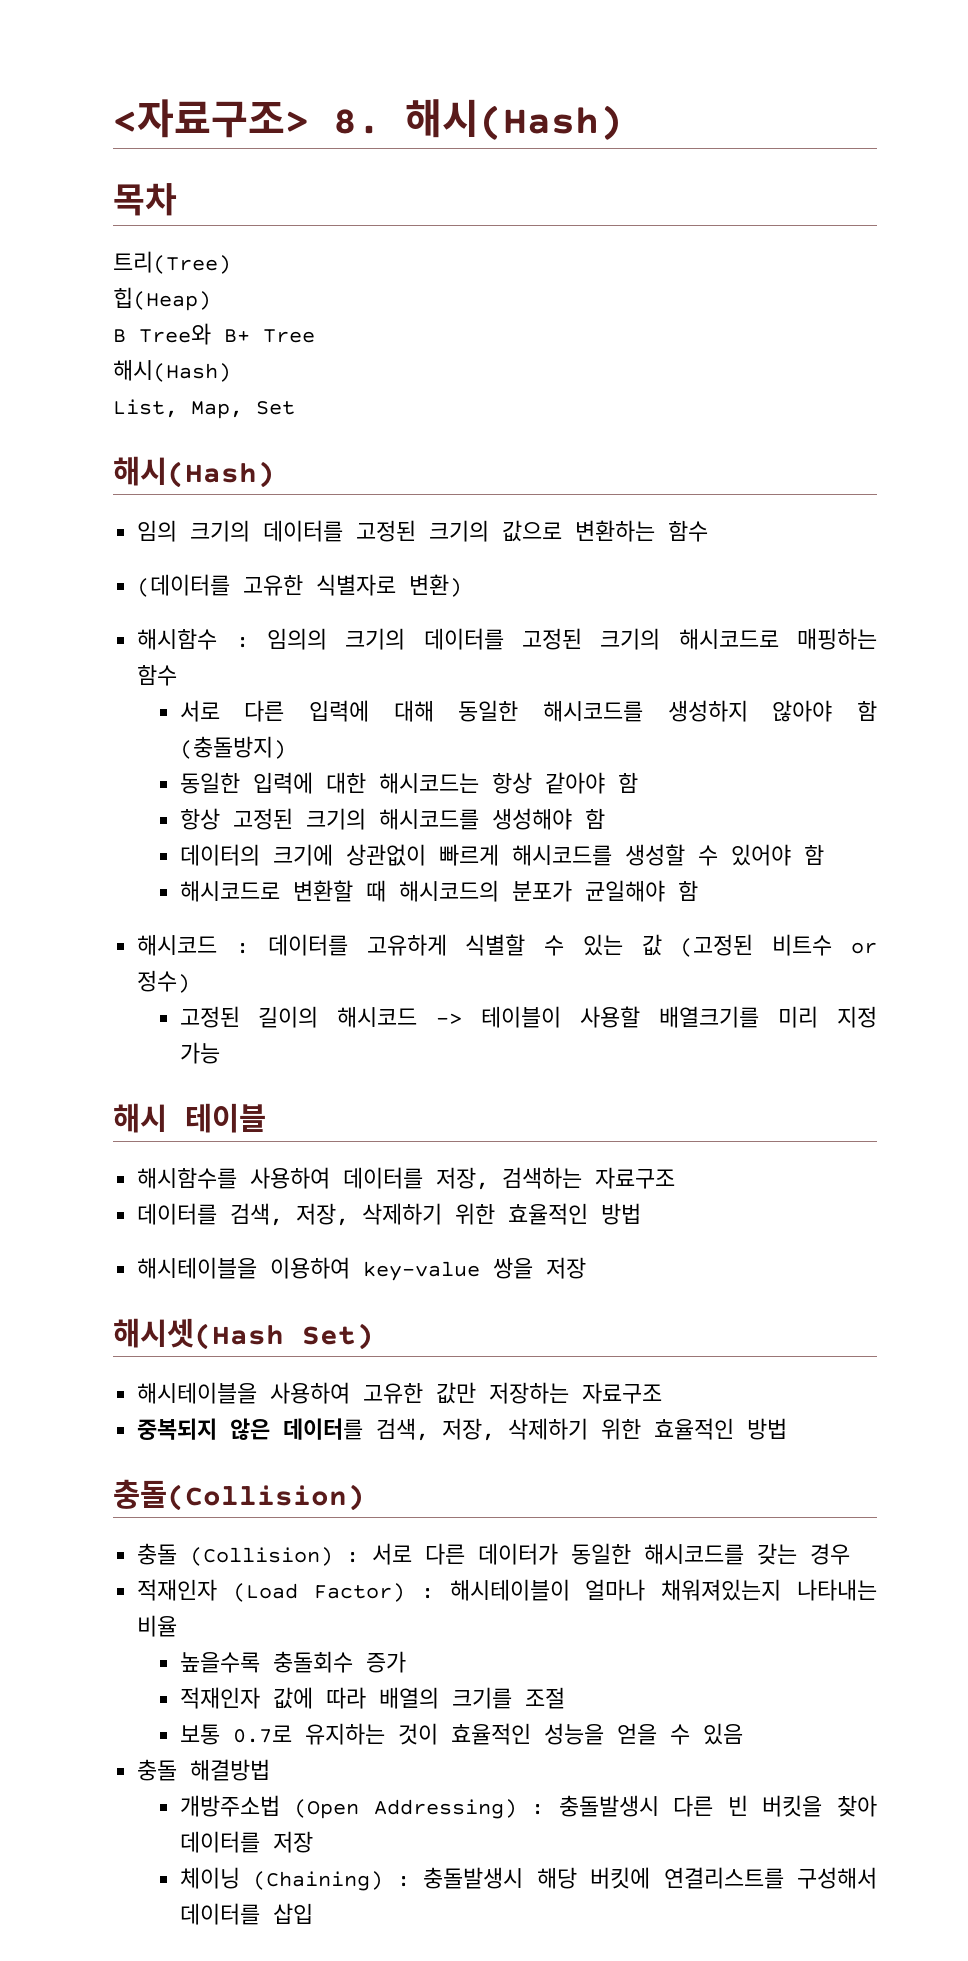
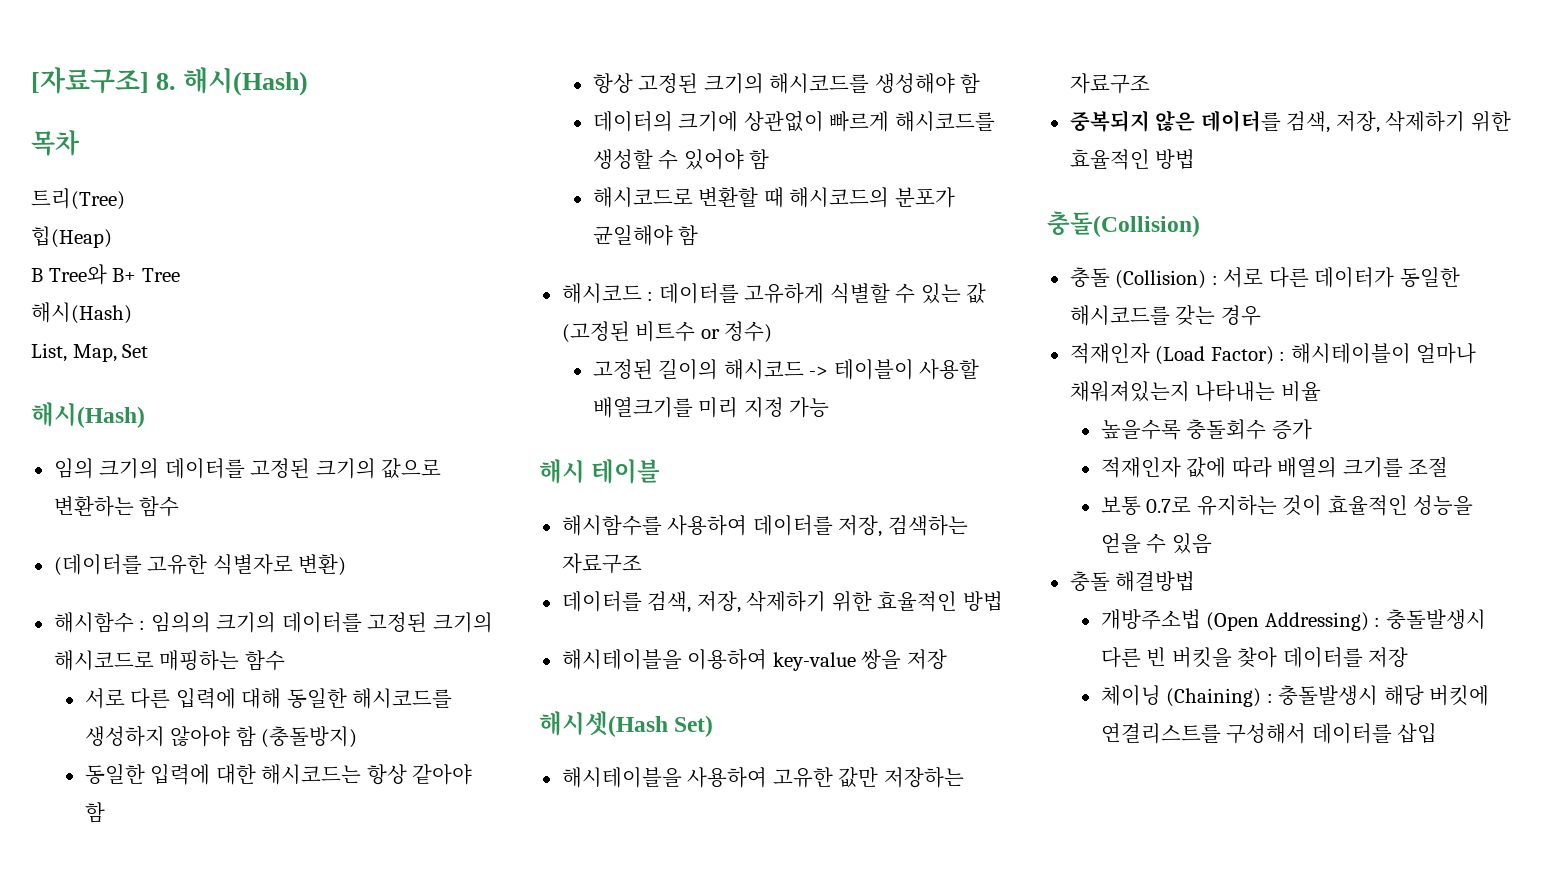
- <자료구조> 8. 해시(Hash)
+ [자료구조] 8. 해시(Hash)

